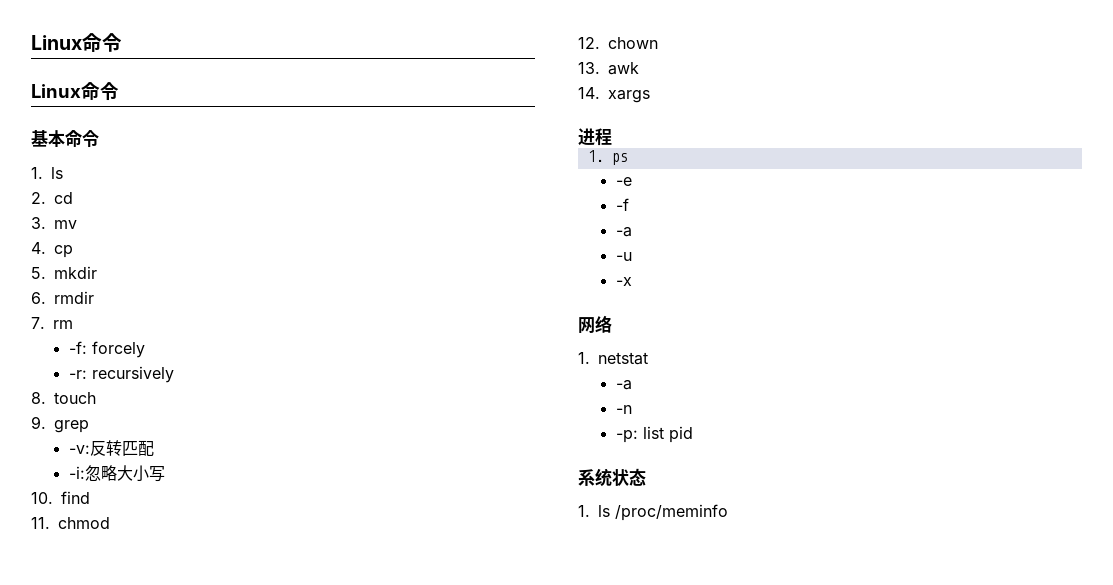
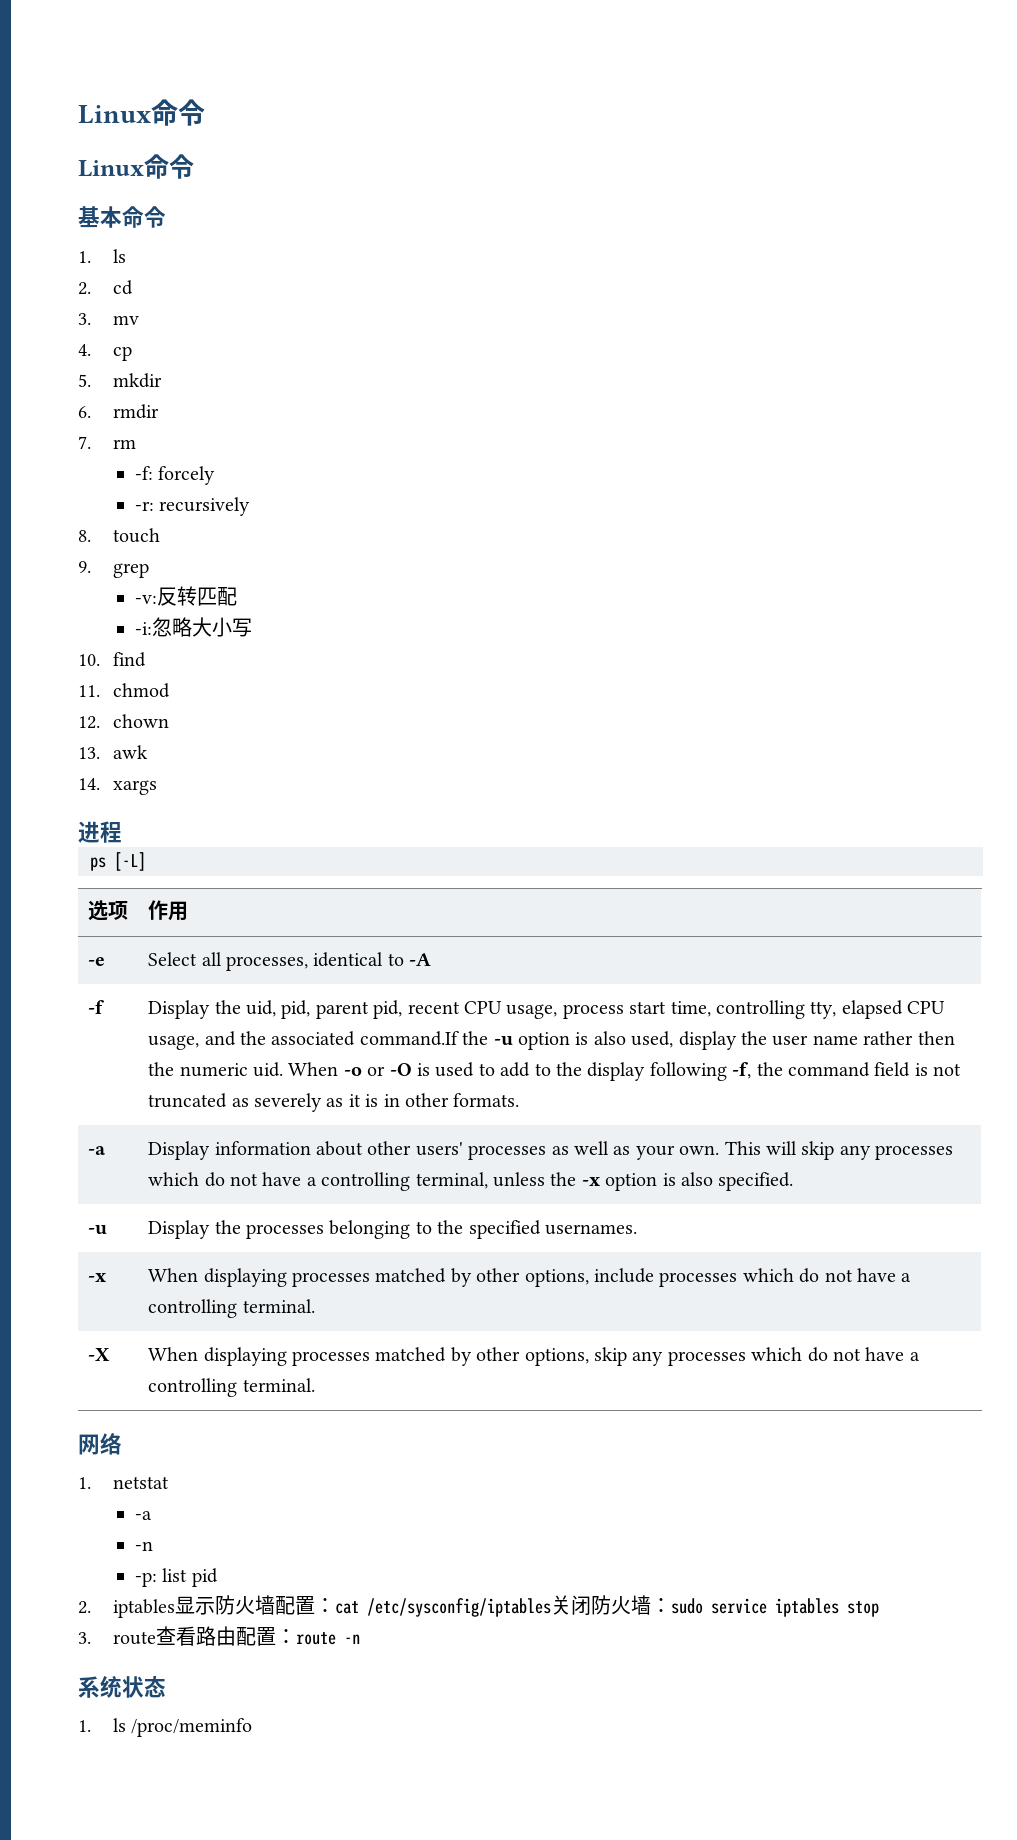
- 1. ps
- -e
- -f
- -a
- -u
- -x
+ ps [-L]
+ 选项 | 作用
+ -e | Select all processes, identical to -A
+ -f | Display the uid, pid, parent pid, recent CPU usage, process start time, controlling tty, elapsed CPU usage, and the associated command.If the -u option is also used, display the user name rather then the numeric uid. When -o or -O is used to add to the display following -f, the command field is not truncated as severely as it is in other formats.
+ -a | Display information about other users' processes as well as your own. This will skip any processes which do not have a controlling terminal, unless the -x option is also specified.
+ -u | Display the processes belonging to the specified usernames.
+ -x | When displaying processes matched by other options, include processes which do not have a controlling terminal.
+ -X | When displaying processes matched by other options, skip any processes which do not have a controlling terminal.
+ 2. iptables显示防火墙配置：cat /etc/sysconfig/iptables关闭防火墙：sudo service iptables stop
+ 3. route查看路由配置：route -n

